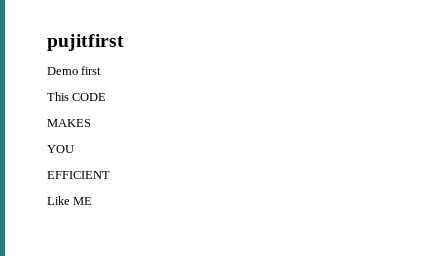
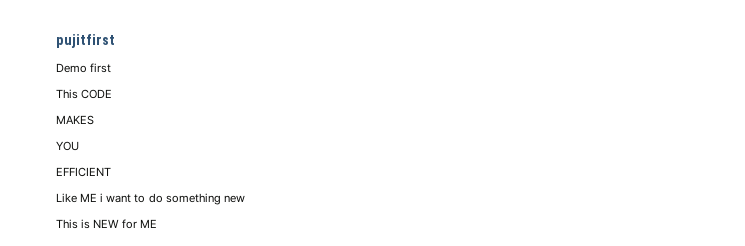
- Like ME
+ Like ME i want to do something new
+ This is NEW for ME

